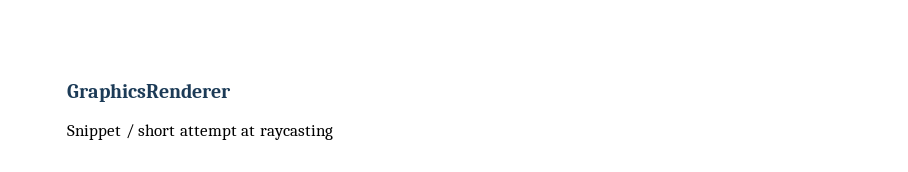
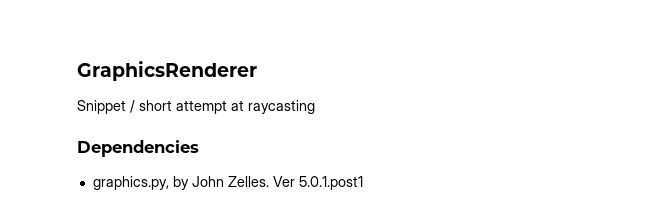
+ Dependencies
+ graphics.py, by John Zelles. Ver 5.0.1.post1

